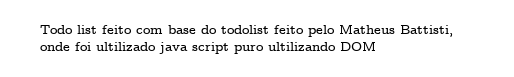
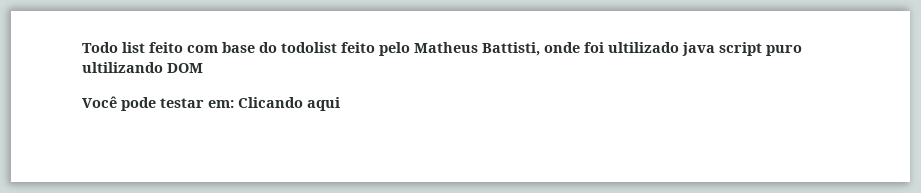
+ Você pode testar em: Clicando aqui

